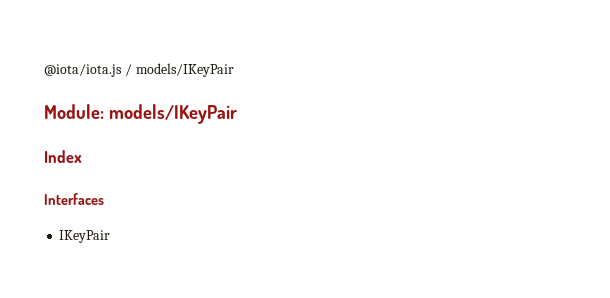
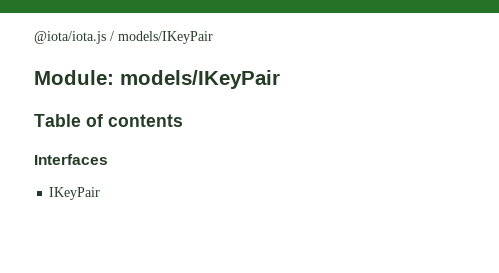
- Index
+ Table of contents

